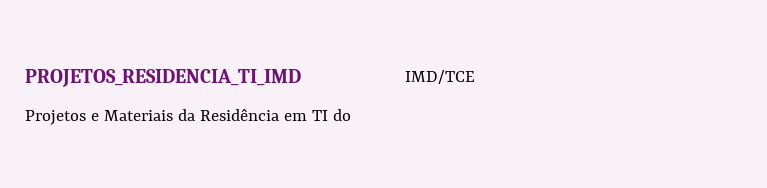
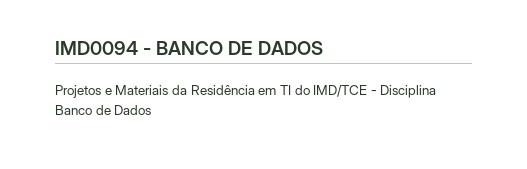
- PROJETOS_RESIDENCIA_TI_IMD
+ IMD0094 - BANCO DE DADOS
- Projetos e Materiais da Residência em TI do IMD/TCE
+ Projetos e Materiais da Residência em TI do IMD/TCE - Disciplina Banco de Dados

